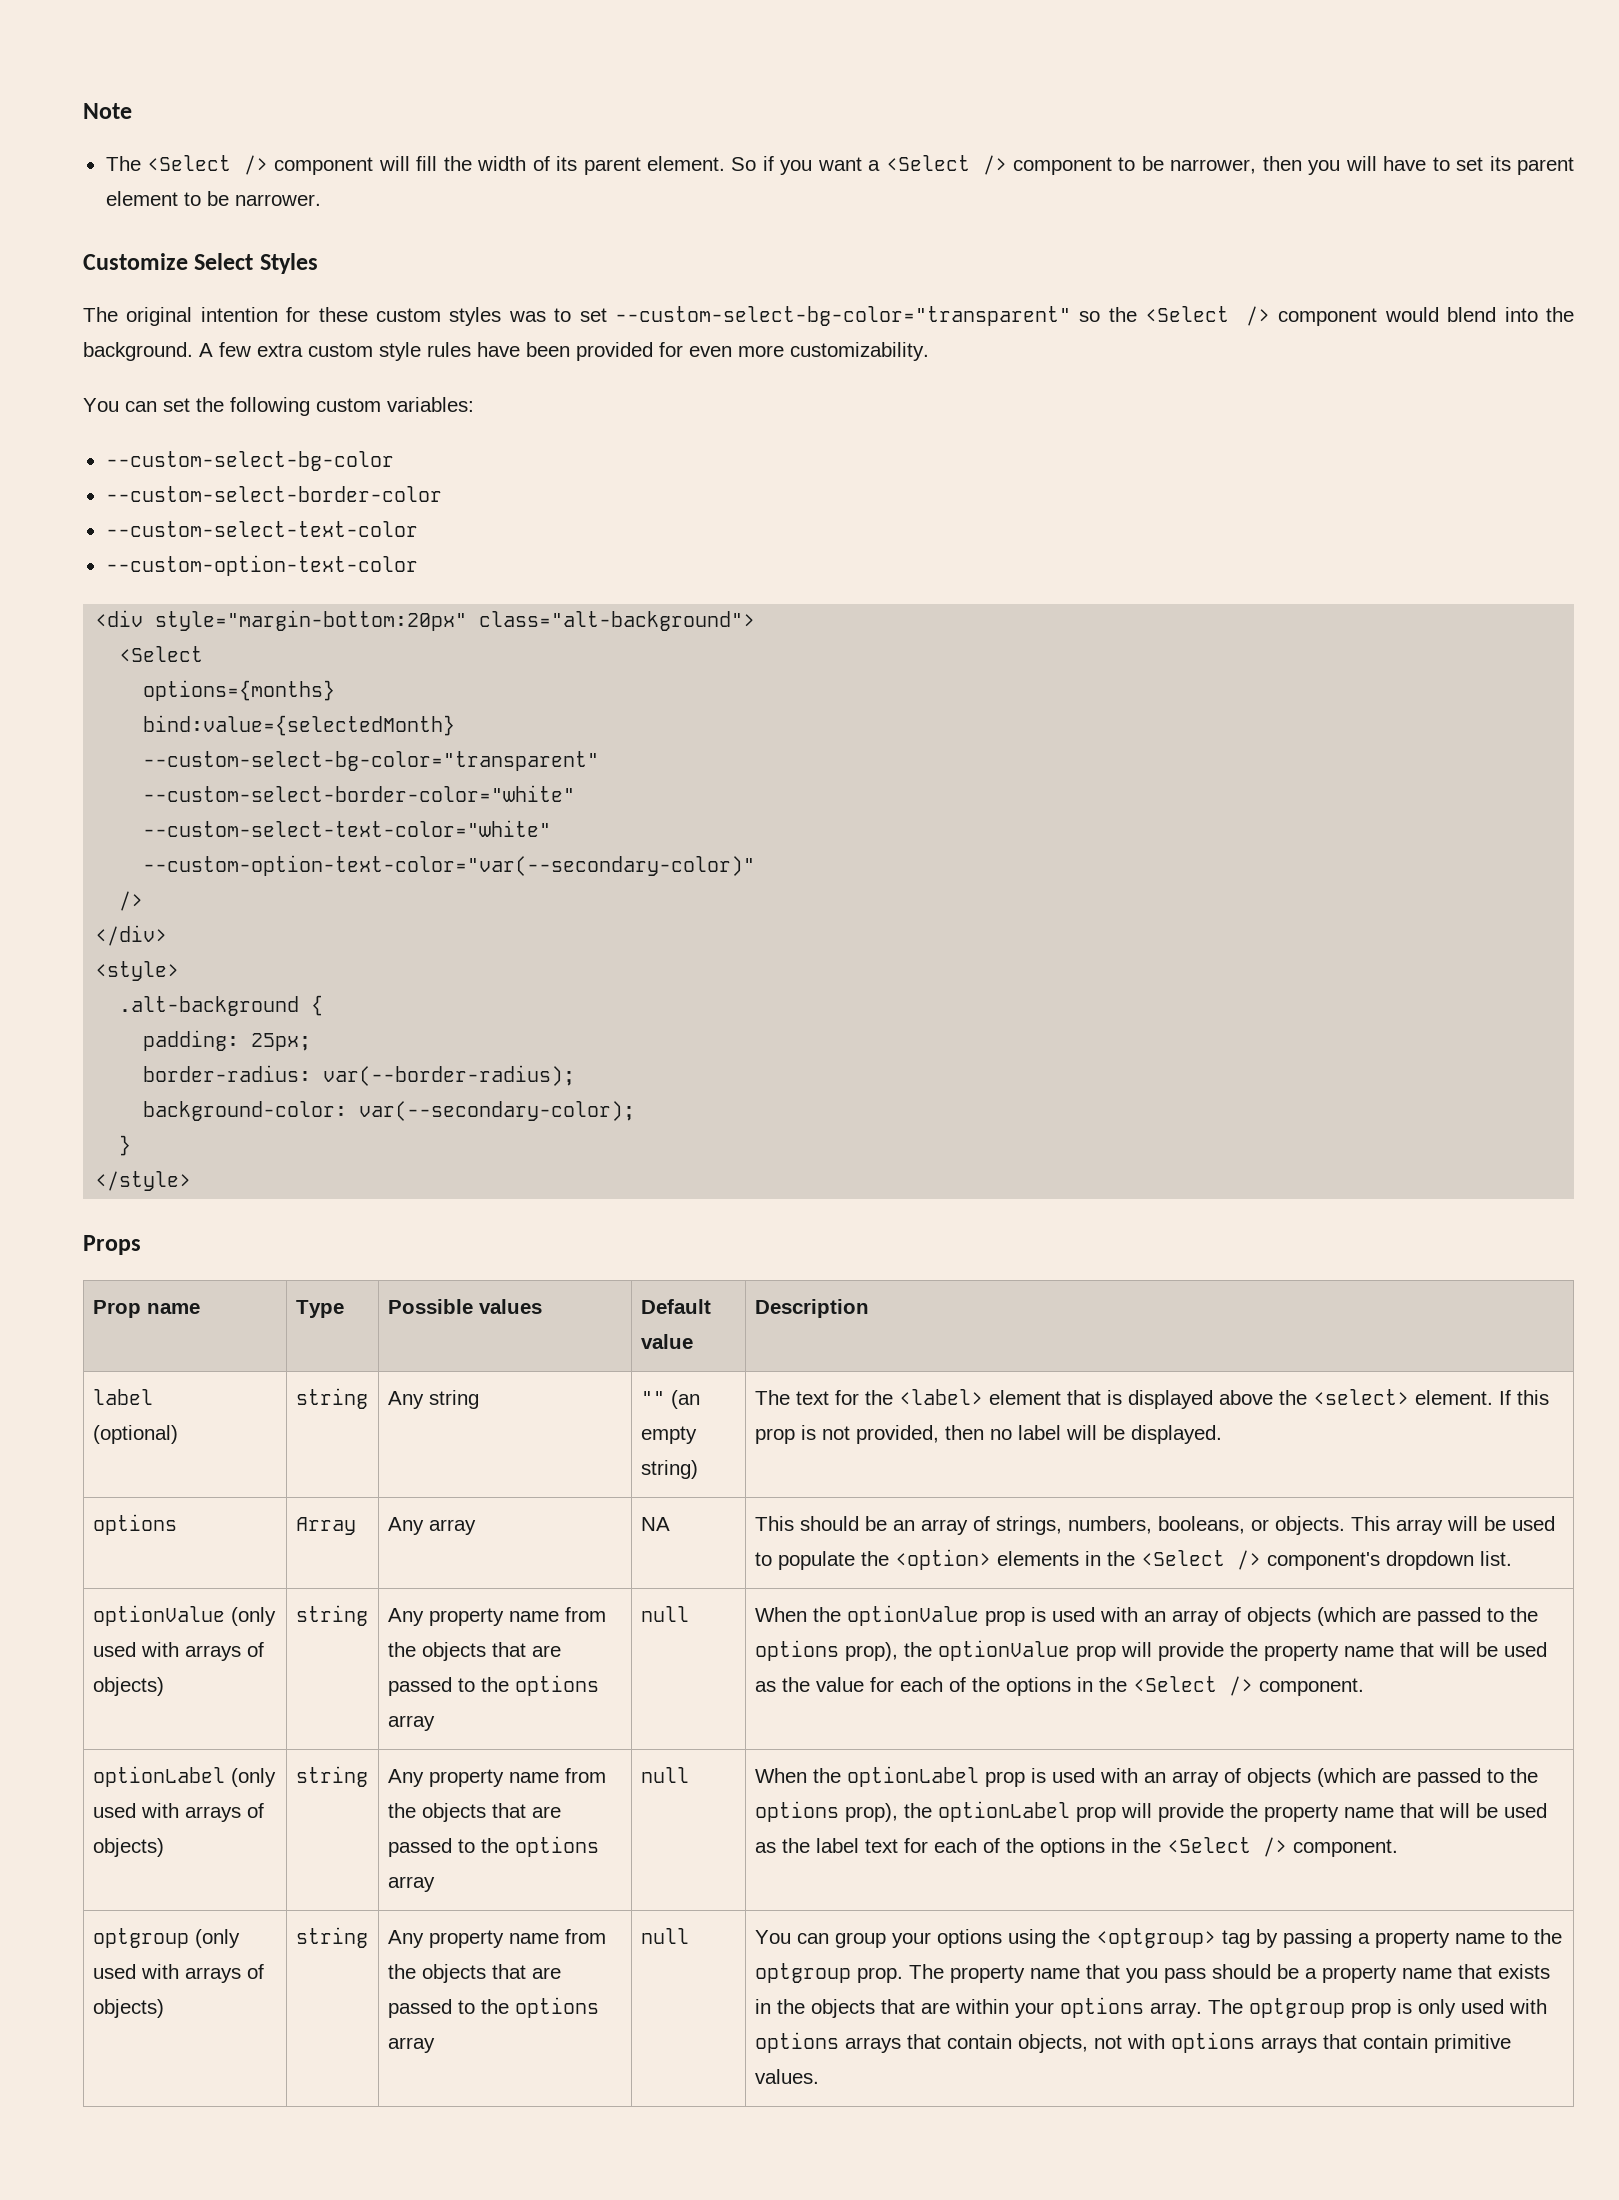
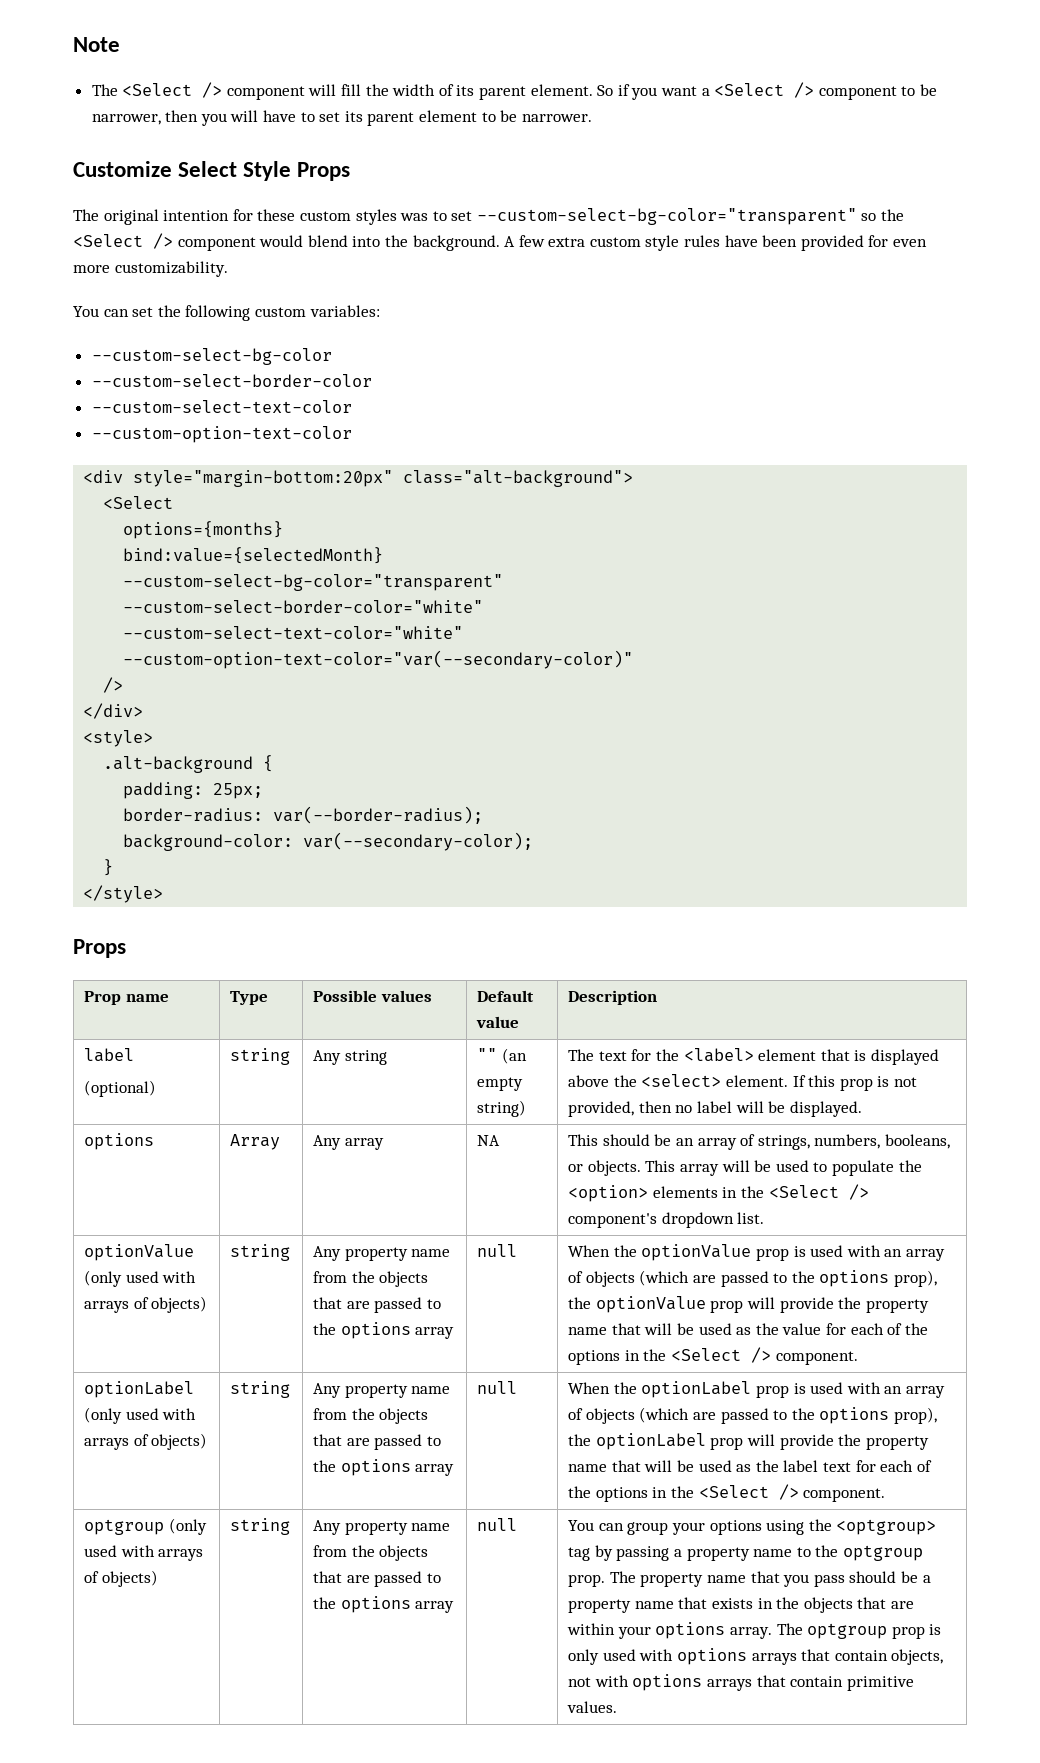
- Customize Select Styles
+ Customize Select Style Props

